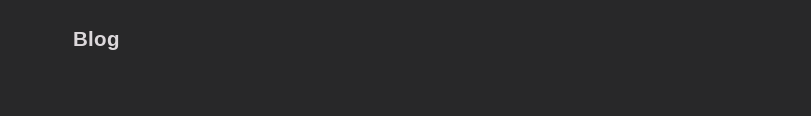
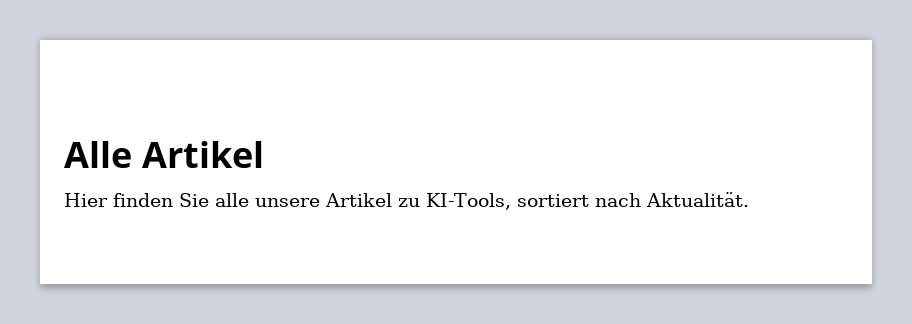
- Blog
+ Alle Artikel
+ Hier finden Sie alle unsere Artikel zu KI-Tools, sortiert nach Aktualität.

